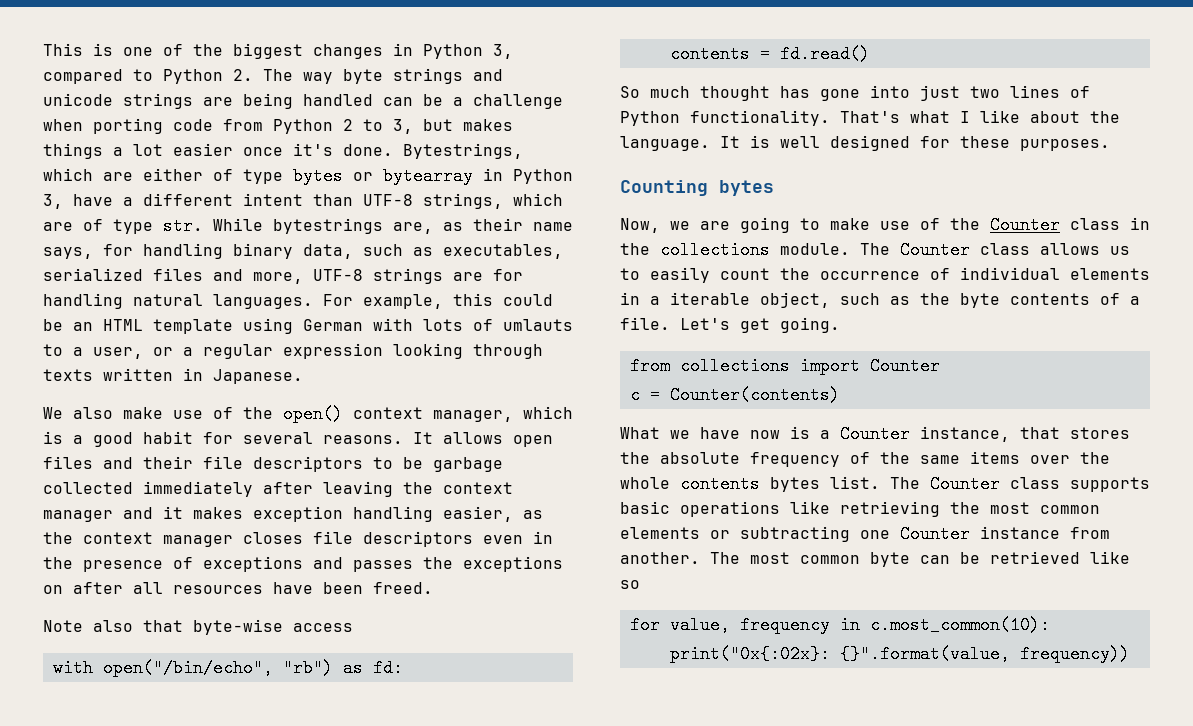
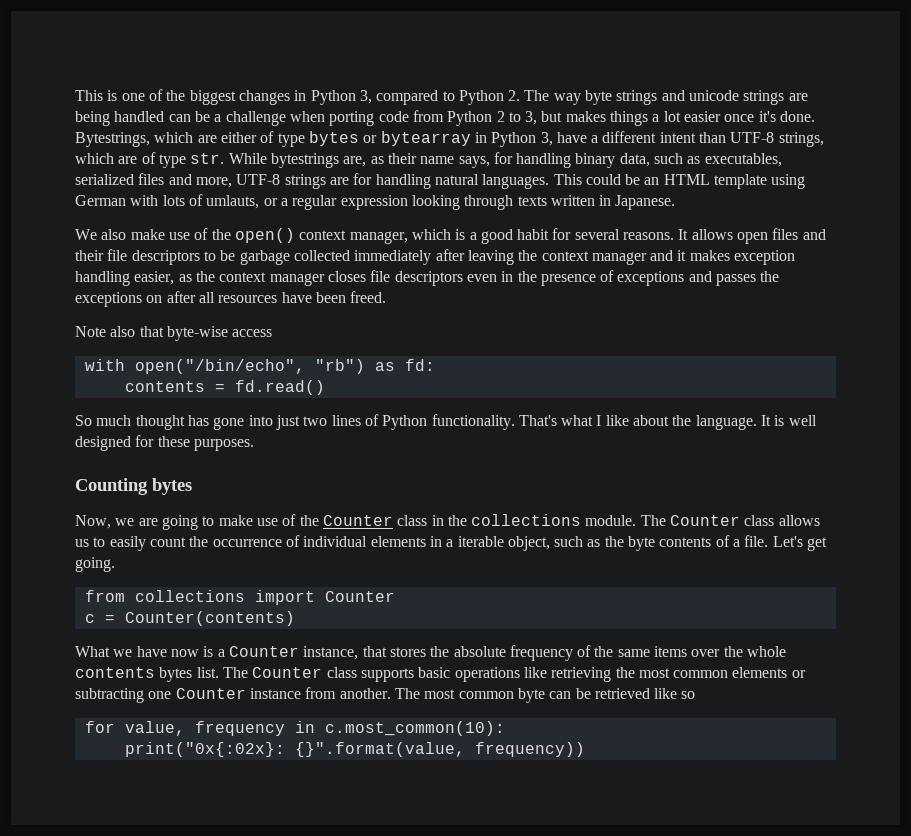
- For example, this could be an HTML template using German with lots of umlauts to a user, or a regular expression looking through texts written in Japanese.
+ This could be an HTML template using German with lots of umlauts, or a regular expression looking through texts written in Japanese.

